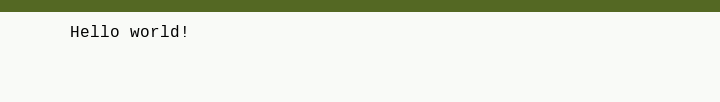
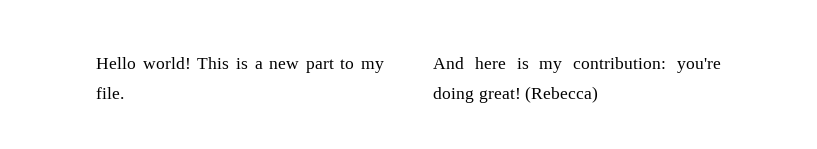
+ This is a new part to my file.
+ And here is my contribution: you're doing great! (Rebecca)

